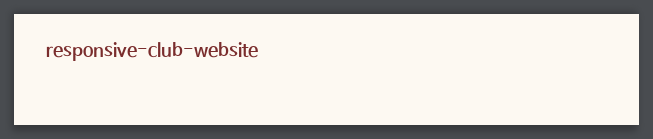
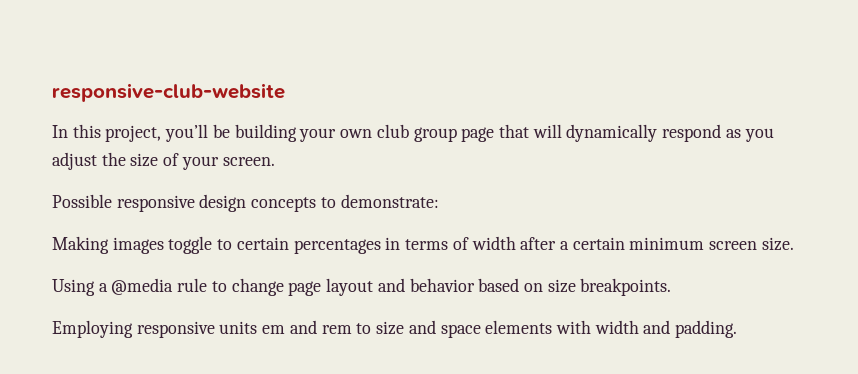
+ In this project, you’ll be building your own club group page that will dynamically respond as you adjust the size of your screen.
+ Possible responsive design concepts to demonstrate:
+ Making images toggle to certain percentages in terms of width after a certain minimum screen size.
+ Using a @media rule to change page layout and behavior based on size breakpoints.
+ Employing responsive units em and rem to size and space elements with width and padding.

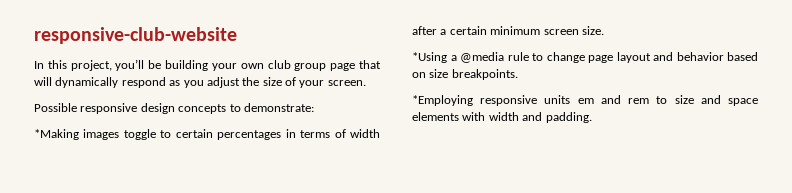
- Making images toggle to certain percentages in terms of width after a certain minimum screen size.
+ *Making images toggle to certain percentages in terms of width after a certain minimum screen size.
- Using a @media rule to change page layout and behavior based on size breakpoints.
+ *Using a @media rule to change page layout and behavior based on size breakpoints.
- Employing responsive units em and rem to size and space elements with width and padding.
+ *Employing responsive units em and rem to size and space elements with width and padding.

